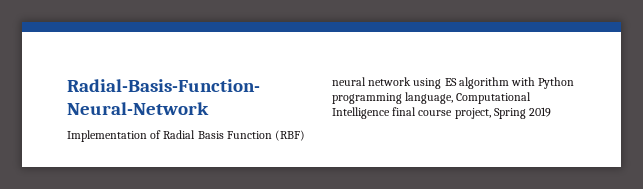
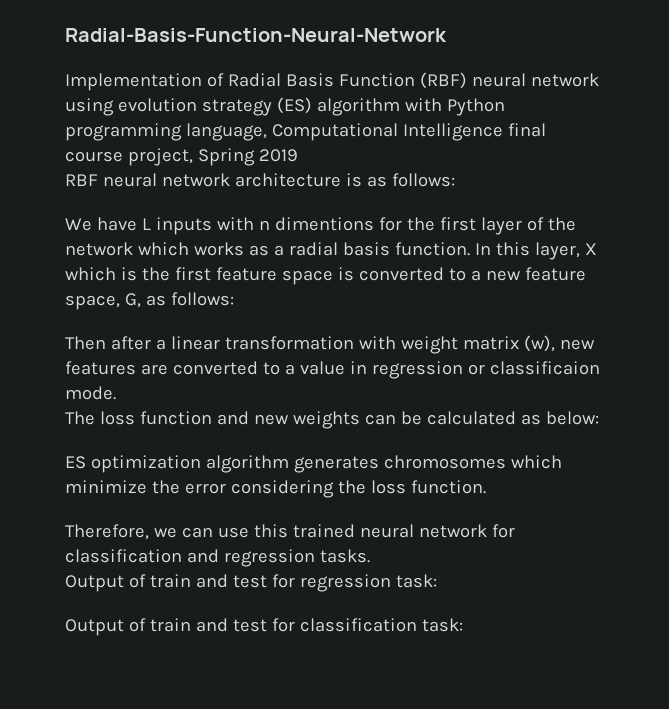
- Implementation of Radial Basis Function (RBF) neural network using ES algorithm with Python programming language, Computational Intelligence final course project, Spring 2019
+ Implementation of Radial Basis Function (RBF) neural network using evolution strategy (ES) algorithm with Python programming language, Computational Intelligence final course project, Spring 2019
+ RBF neural network architecture is as follows:
+ We have L inputs with n dimentions for the first layer of the network which works as a radial basis function. In this layer, X which is the first feature space is converted to a new feature space, G, as follows:
+ Then after a linear transformation with weight matrix (w), new features are converted to a value in regression or classificaion mode.
+ The loss function and new weights can be calculated as below:
+ ES optimization algorithm generates chromosomes which minimize the error considering the loss function.
+ Therefore, we can use this trained neural network for classification and regression tasks.
+ Output of train and test for regression task:
+ Output of train and test for classification task:

